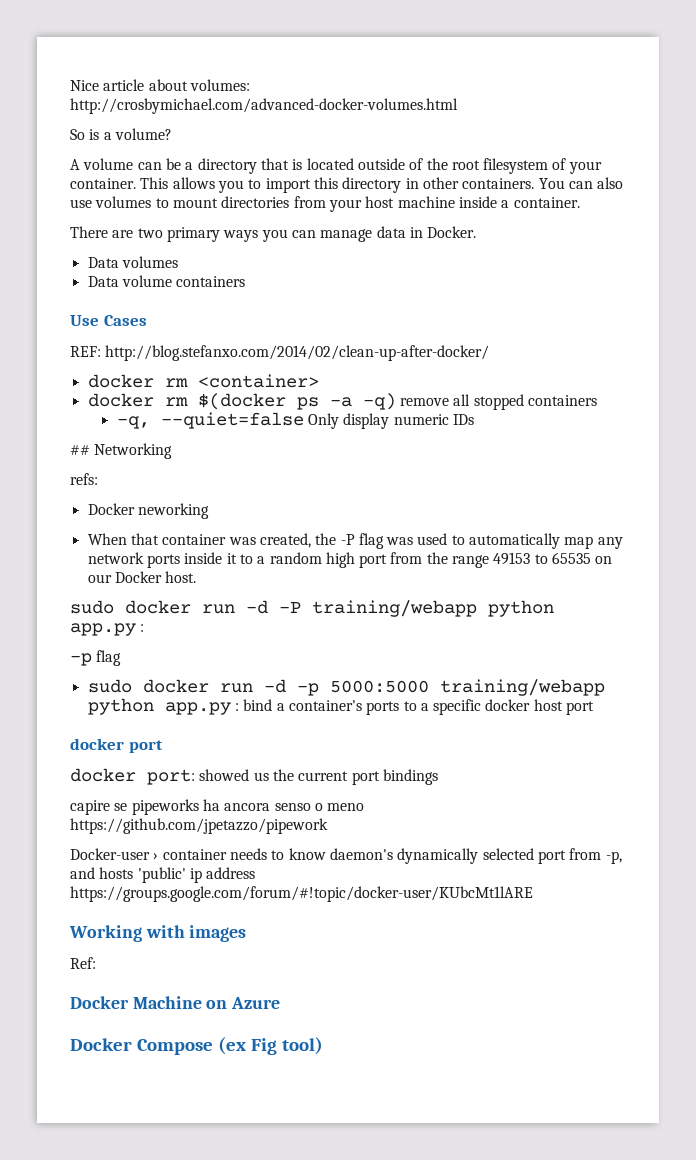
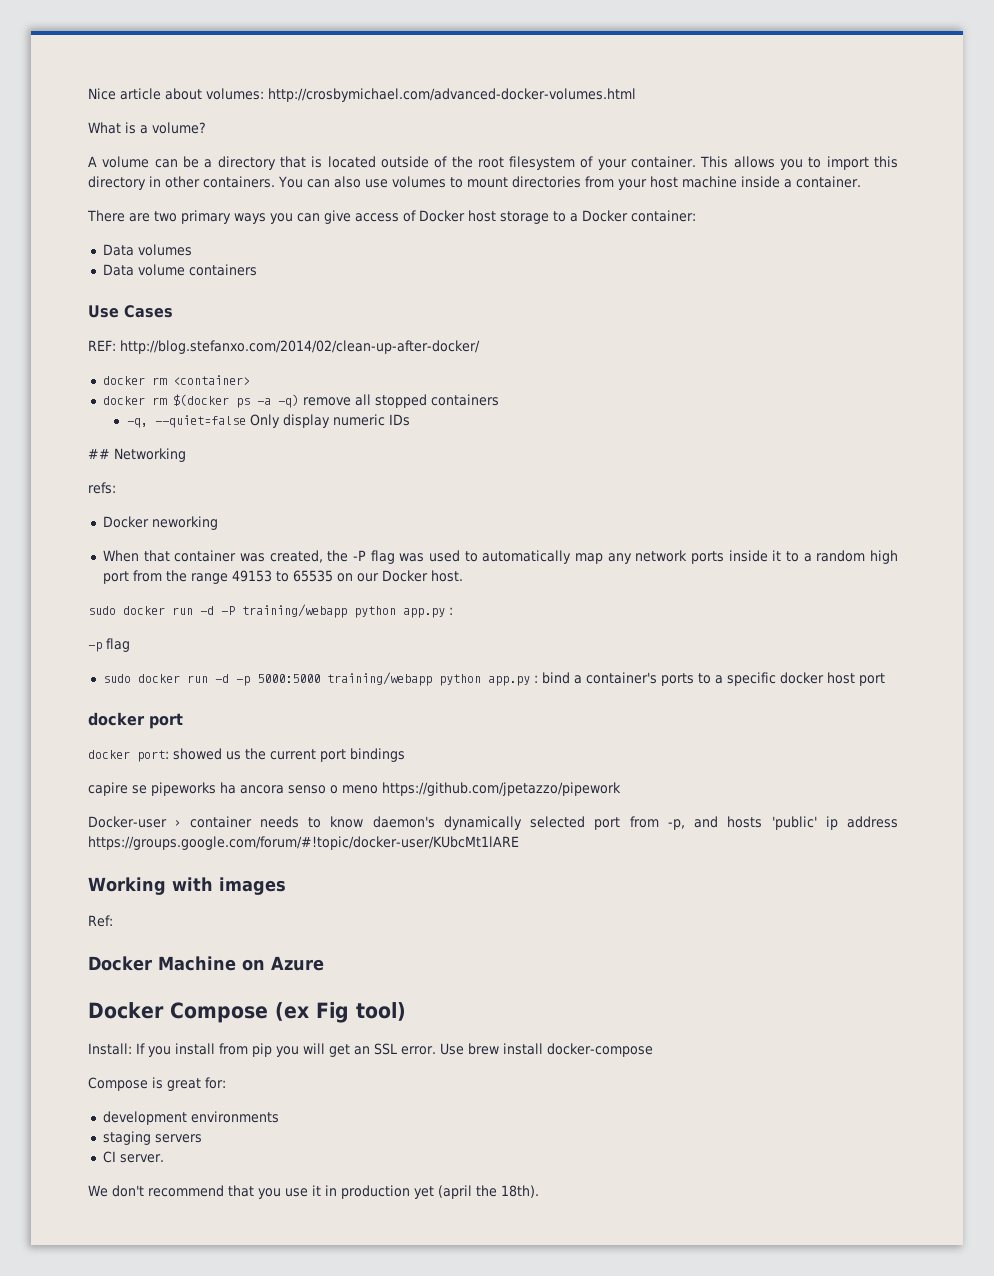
- So is a volume?
+ What is a volume?
- There are two primary ways you can manage data in Docker.
+ There are two primary ways you can give access of Docker host storage to a Docker container:
+ Install: If you install from pip you will get an SSL error. Use brew install docker-compose
+ Compose is great for:
+ development environments
+ staging servers
+ CI server.
+ We don't recommend that you use it in production yet (april the 18th).

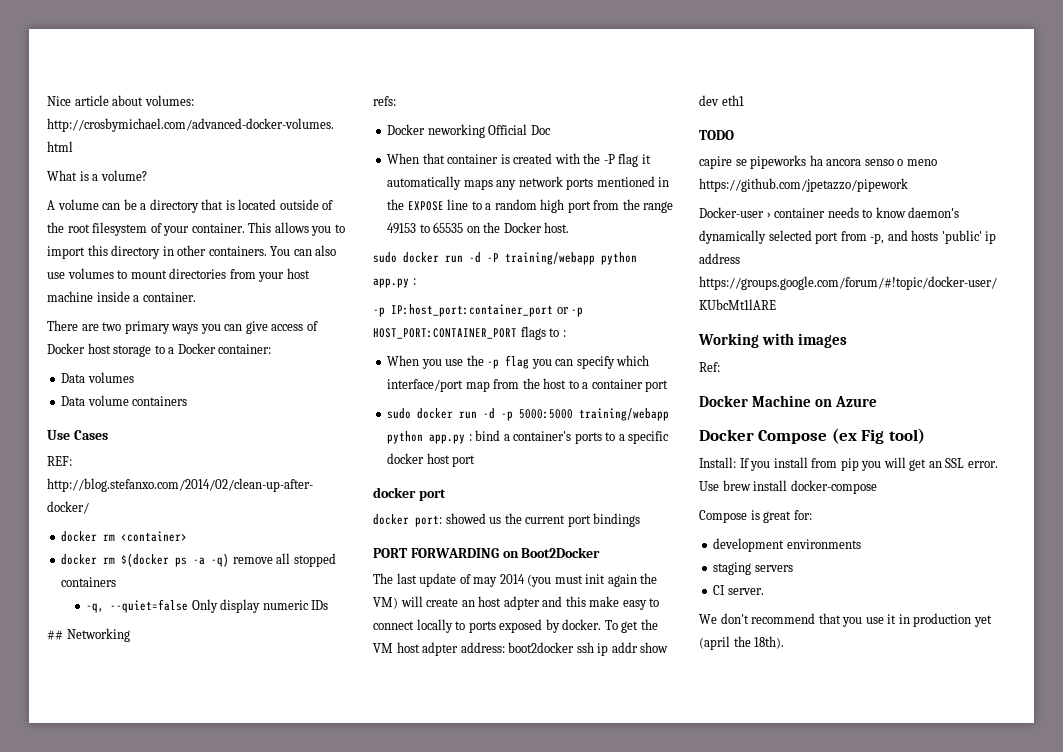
- Docker neworking
+ Docker neworking Official Doc
- When that container was created, the -P flag was used to automatically map any network ports inside it to a random high port from the range 49153 to 65535 on our Docker host.
+ When that container is created with the -P flag it automatically maps any network ports mentioned in the EXPOSE line to a random high port from the range 49153 to 65535 on the Docker host.
- -p flag
+ -p IP:host_port:container_port or -p HOST_PORT:CONTAINER_PORT flags to :
+ When you use the -p flag you can specify which interface/port map from the host to a container port
+ PORT FORWARDING on Boot2Docker
+ The last update of may 2014 (you must init again the VM) will create an host adpter and this make easy to connect locally to ports exposed by docker. To get the VM host adpter address: boot2docker ssh ip addr show dev eth1
+ TODO

